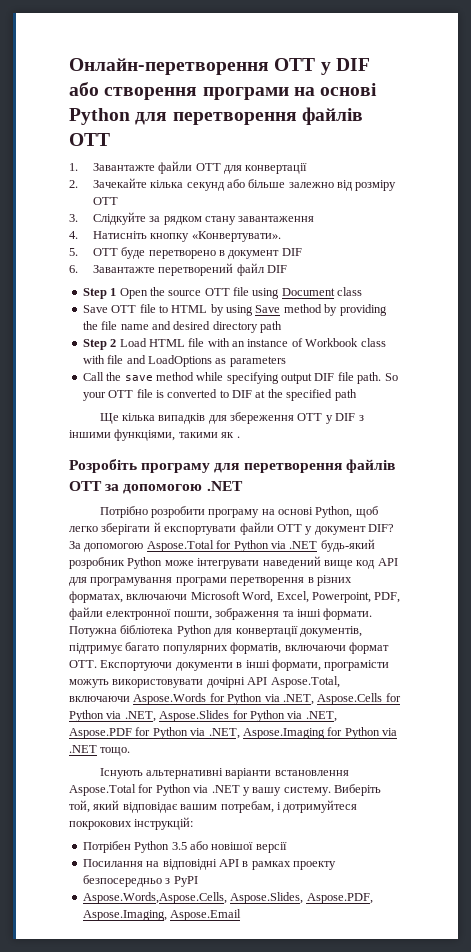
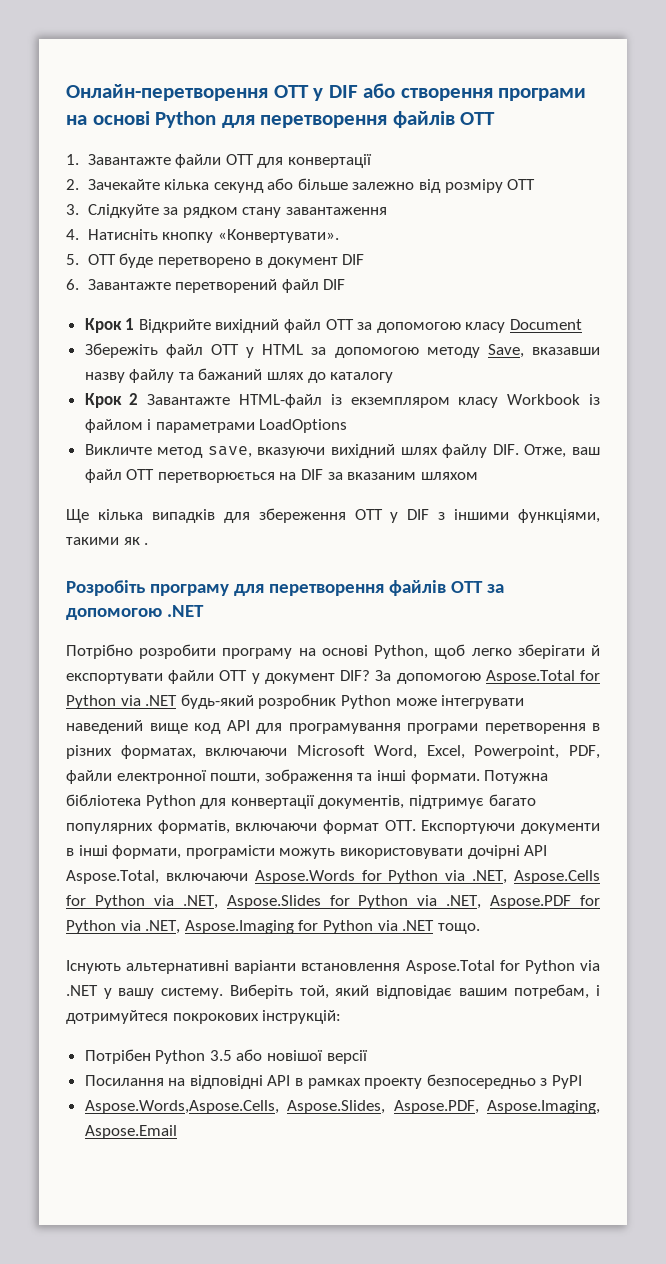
- Step 1 Open the source OTT file using Document class
- Save OTT file to HTML by using Save method by providing the file name and desired directory path
- Step 2 Load HTML file with an instance of Workbook class with file and LoadOptions as parameters
- Call the save method while specifying output DIF file path. So your OTT file is converted to DIF at the specified path
+ Крок 1 Відкрийте вихідний файл OTT за допомогою класу Document
+ Збережіть файл OTT у HTML за допомогою методу Save, вказавши назву файлу та бажаний шлях до каталогу
+ Крок 2 Завантажте HTML-файл із екземпляром класу Workbook із файлом і параметрами LoadOptions
+ Викличте метод save, вказуючи вихідний шлях файлу DIF. Отже, ваш файл OTT перетворюється на DIF за вказаним шляхом

